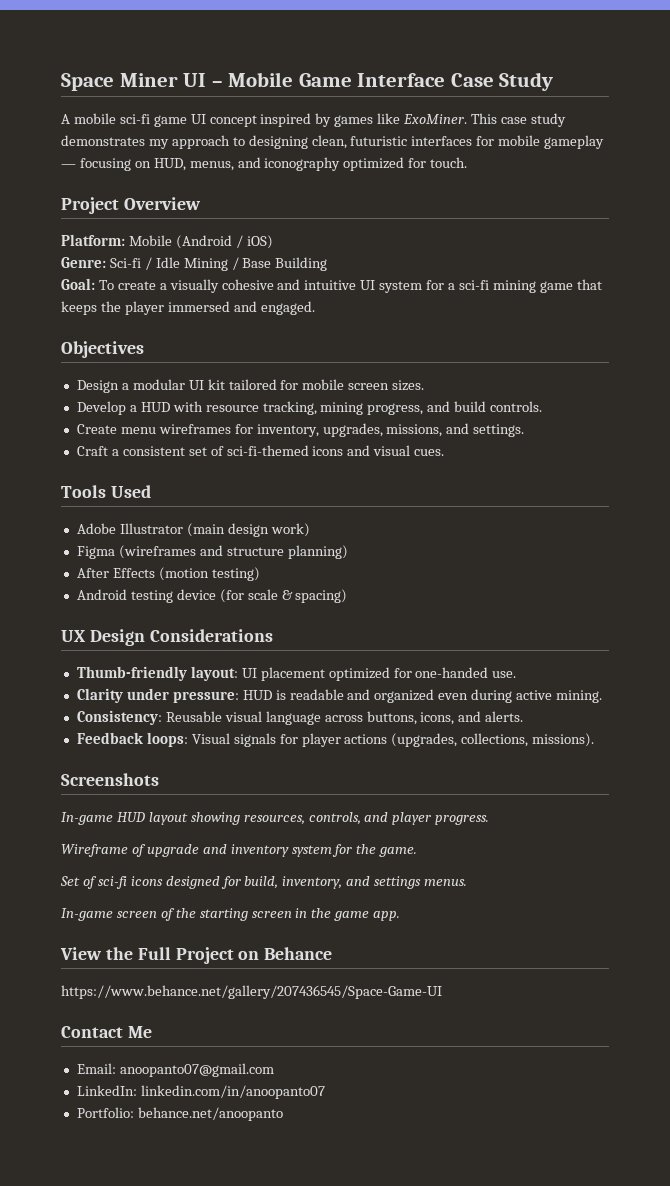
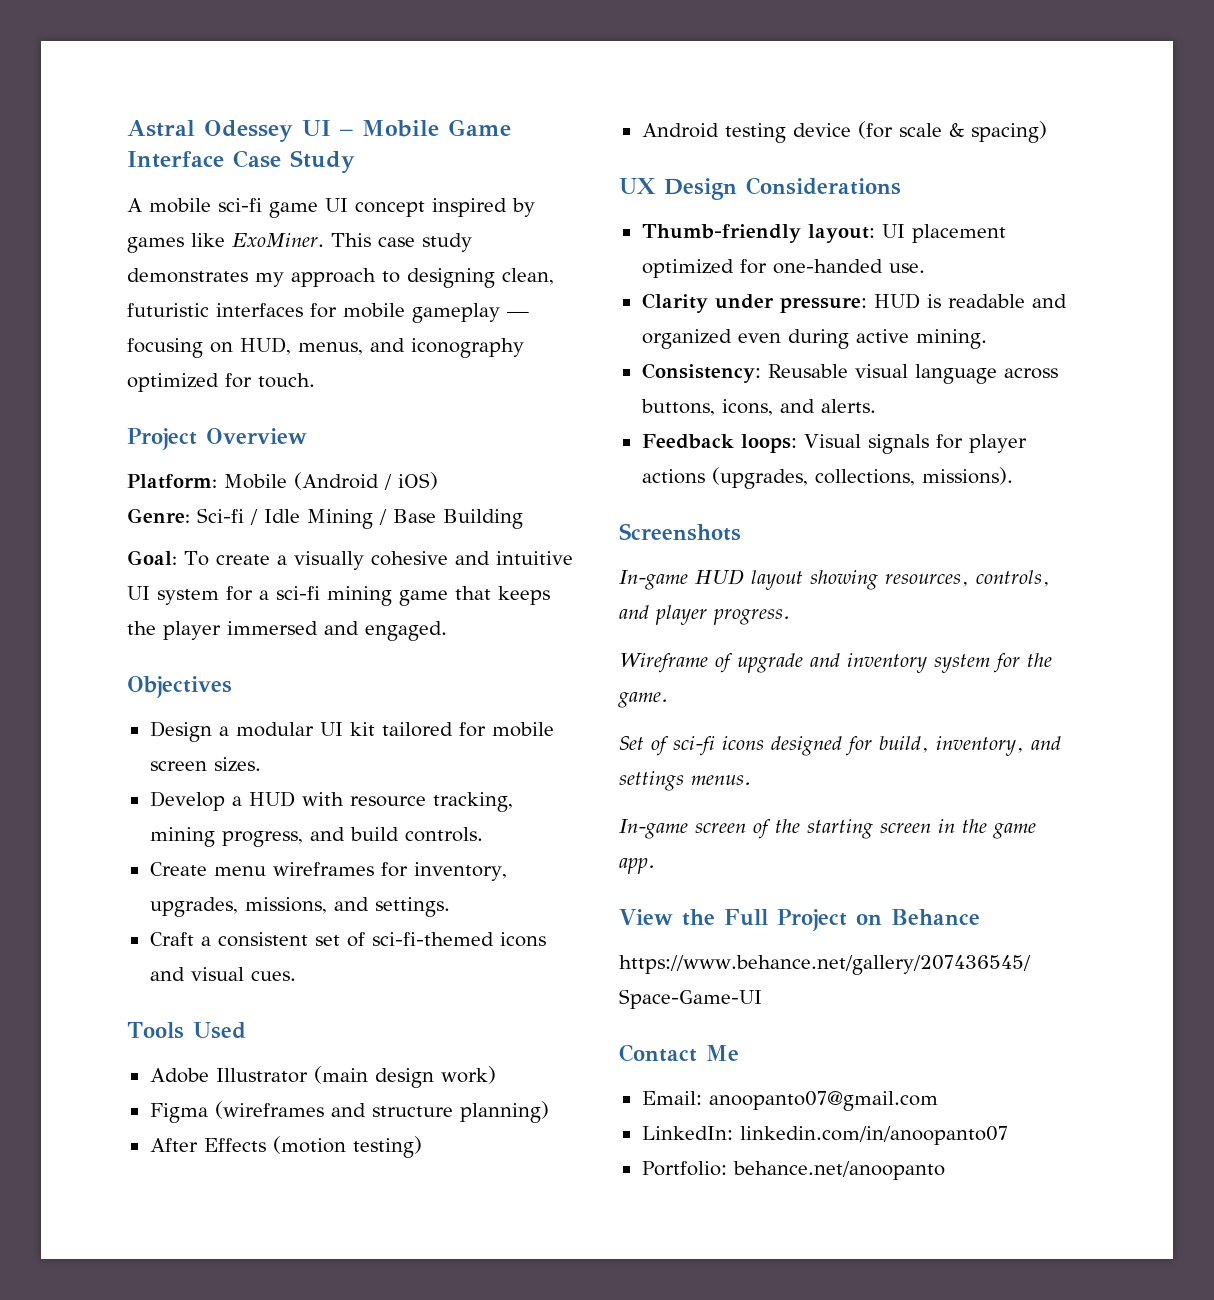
- Space Miner UI – Mobile Game Interface Case Study
+ Astral Odessey UI – Mobile Game Interface Case Study

